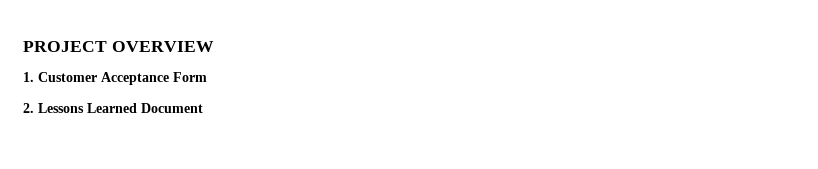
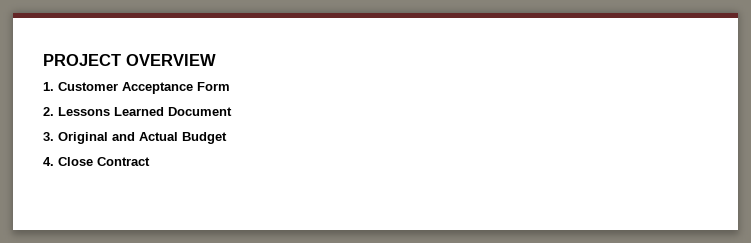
+ 3. Original and Actual Budget
+ 4. Close Contract

